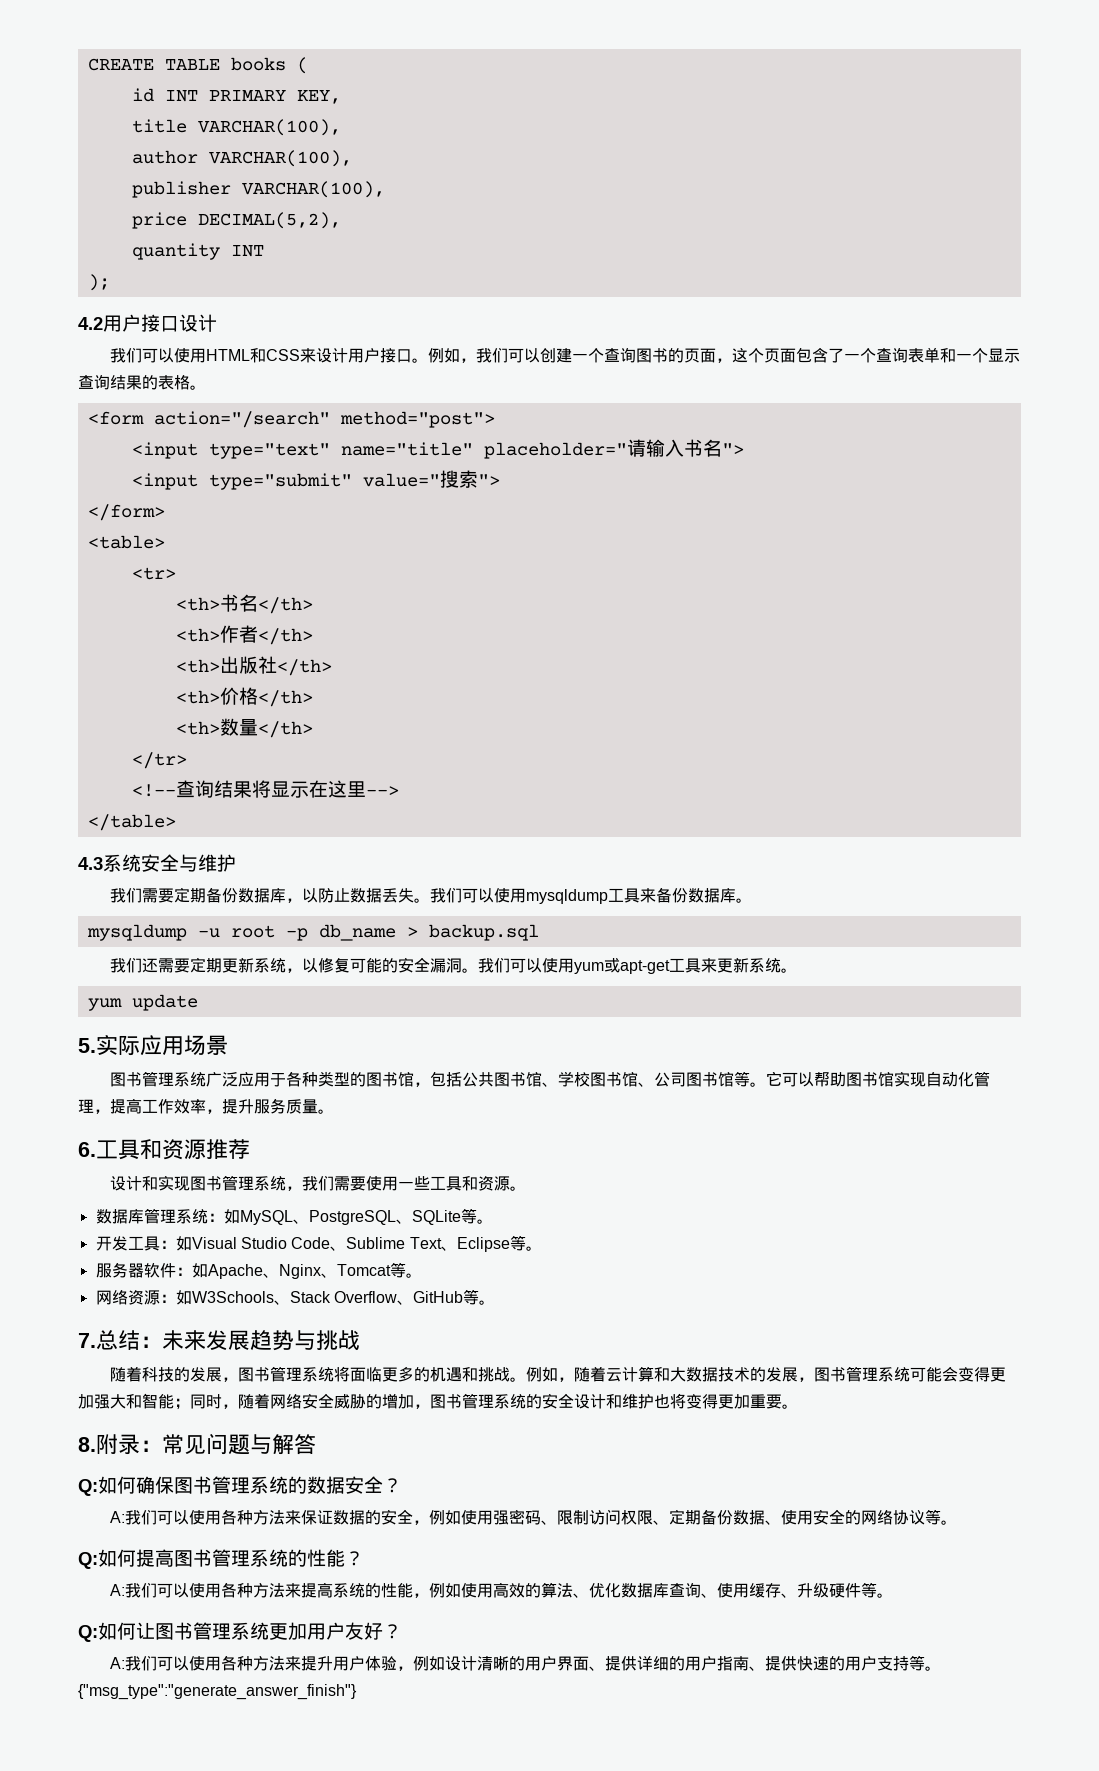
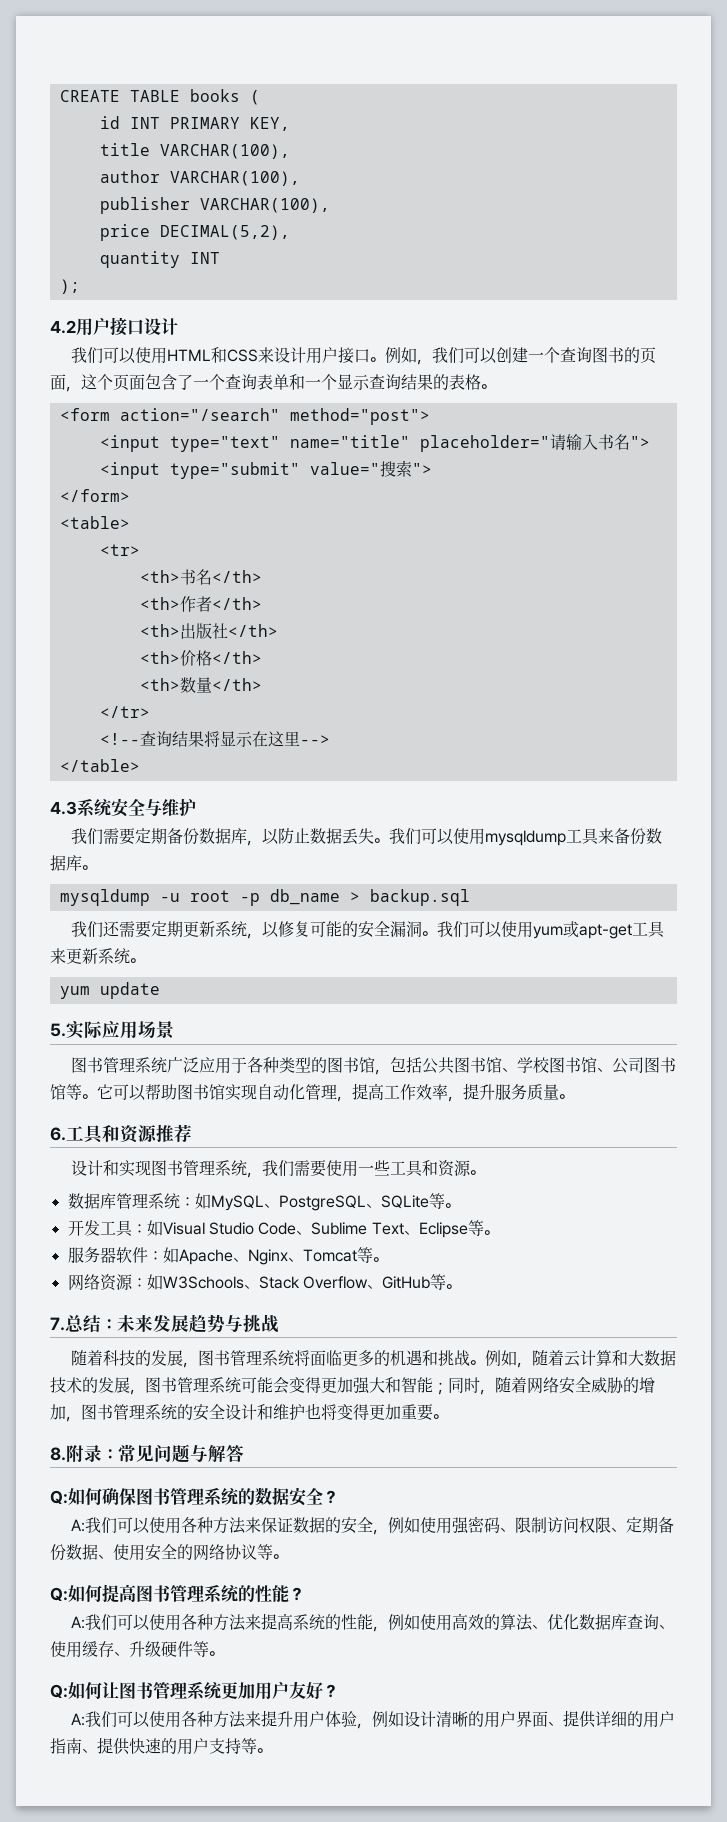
- {"msg_type":"generate_answer_finish"}

